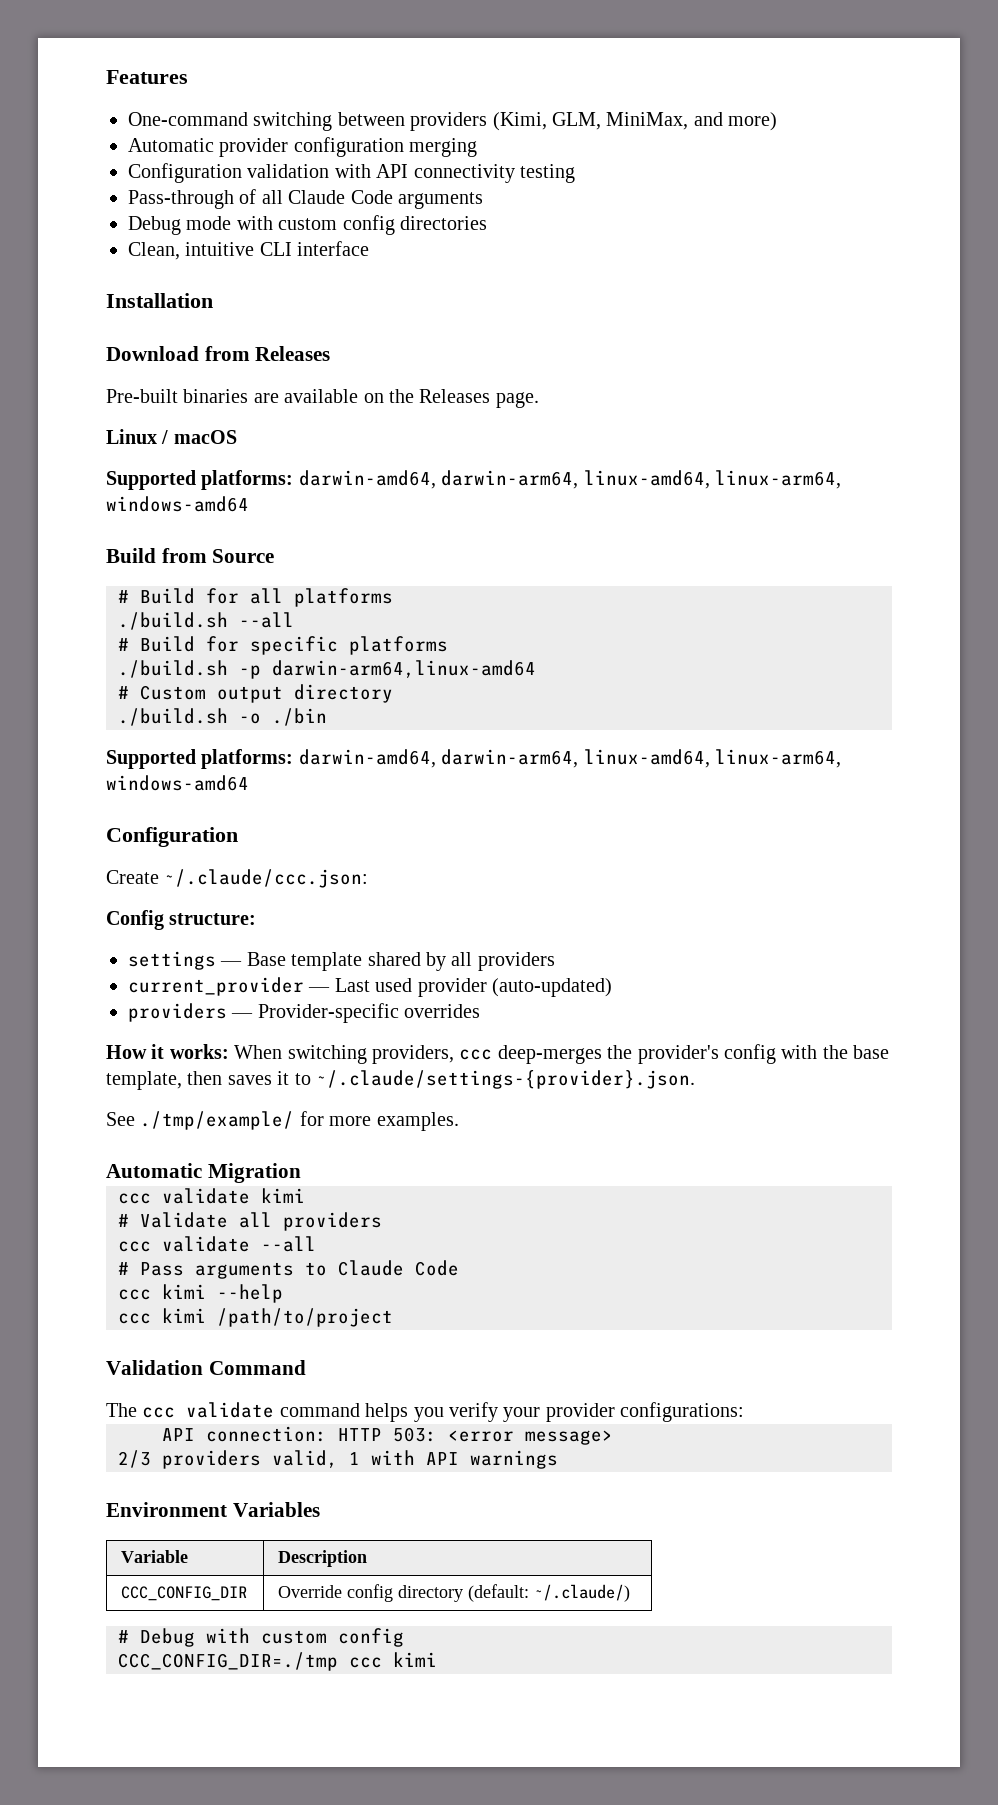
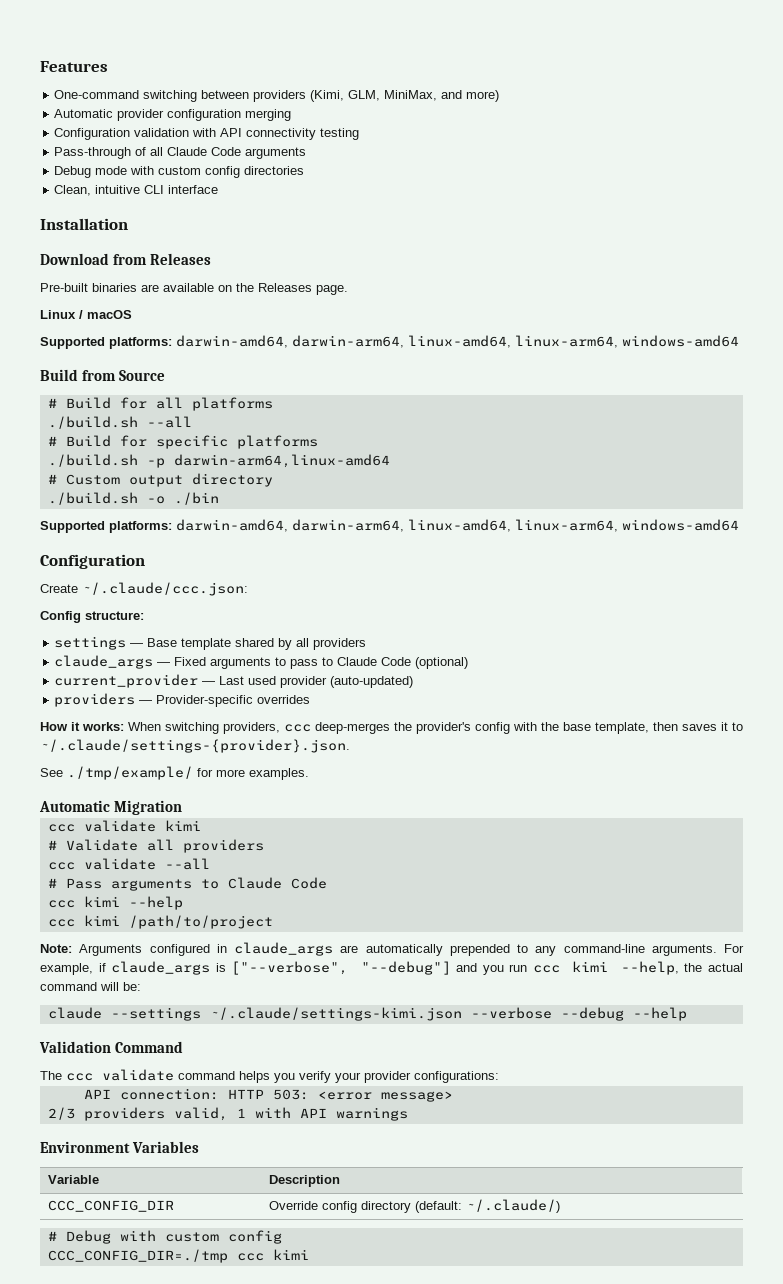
+ claude_args — Fixed arguments to pass to Claude Code (optional)
+ Note: Arguments configured in claude_args are automatically prepended to any command-line arguments. For example, if claude_args is ["--verbose", "--debug"] and you run ccc kimi --help, the actual command will be:
+ claude --settings ~/.claude/settings-kimi.json --verbose --debug --help

